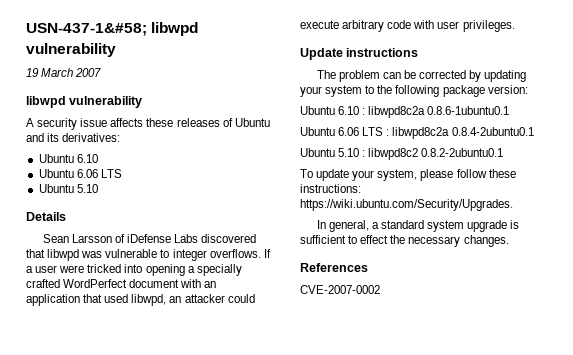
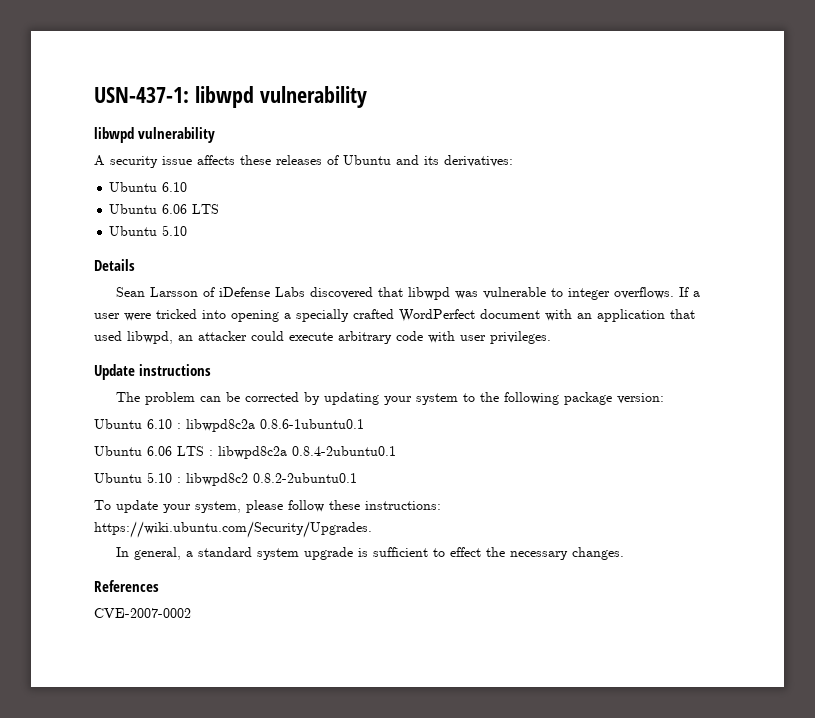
- USN-437-1&#58; libwpd vulnerability
- 19 March 2007
+ USN-437-1: libwpd vulnerability

